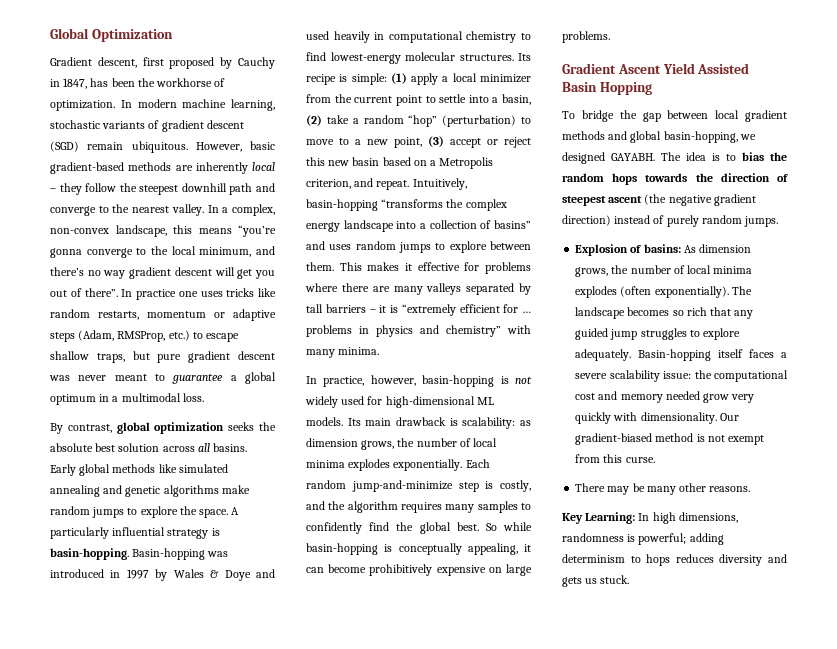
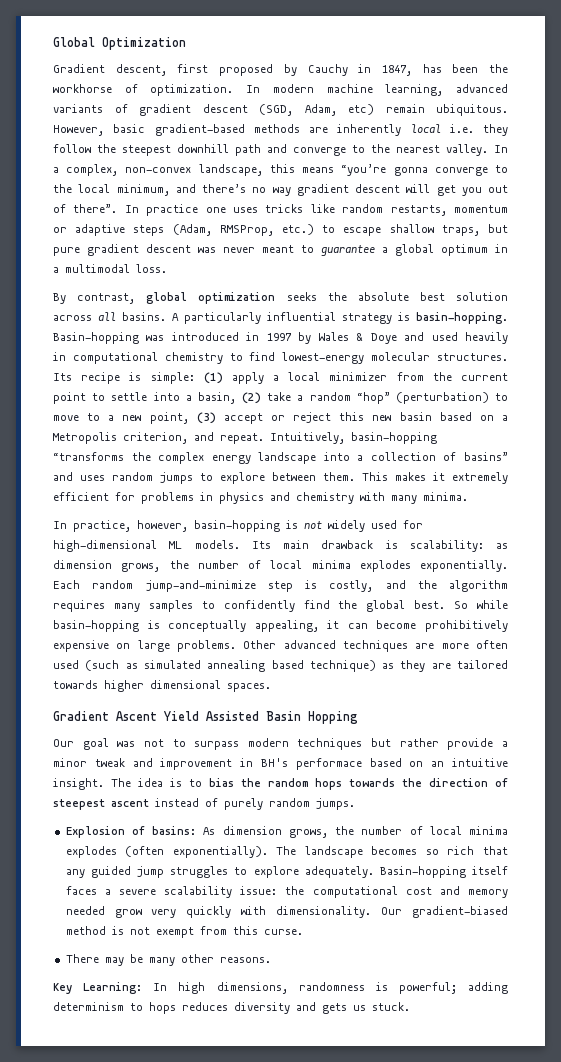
- In modern machine learning, stochastic variants of gradient descent (SGD) remain ubiquitous.
+ In modern machine learning, advanced variants of gradient descent (SGD, Adam, etc) remain ubiquitous.
- However, basic gradient-based methods are inherently local – they follow the steepest downhill path and converge to the nearest valley.
+ However, basic gradient-based methods are inherently local i.e. they follow the steepest downhill path and converge to the nearest valley.
- Early global methods like simulated annealing and genetic algorithms make random jumps to explore the space.
- This makes it effective for problems where there are many valleys separated by tall barriers – it is “extremely efficient for … problems in physics and chemistry” with many minima.
+ This makes it extremely efficient for problems in physics and chemistry with many minima.
+ Other advanced techniques are more often used (such as simulated annealing based technique) as they are tailored towards higher dimensional spaces.
- To bridge the gap between local gradient methods and global basin-hopping, we designed GAYABH.
+ Our goal was not to surpass modern techniques but rather provide a minor tweak and improvement in BH's performace based on an intuitive insight.
- The idea is to bias the random hops towards the direction of steepest ascent (the negative gradient direction) instead of purely random jumps.
+ The idea is to bias the random hops towards the direction of steepest ascent instead of purely random jumps.

